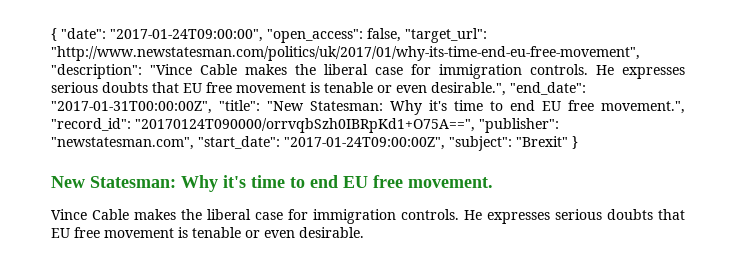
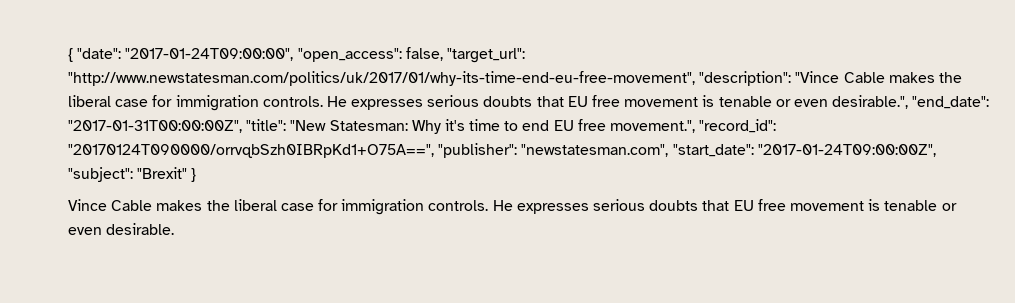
- New Statesman: Why it's time to end EU free movement.

